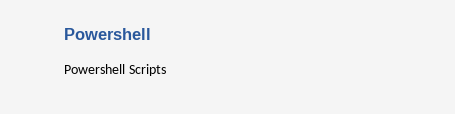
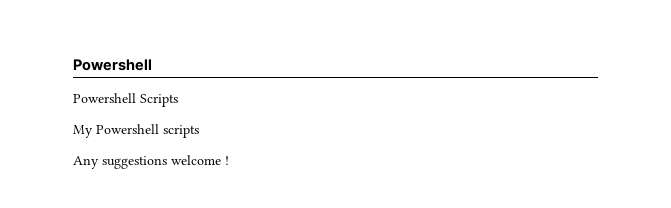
+ My Powershell scripts
+ Any suggestions welcome !

